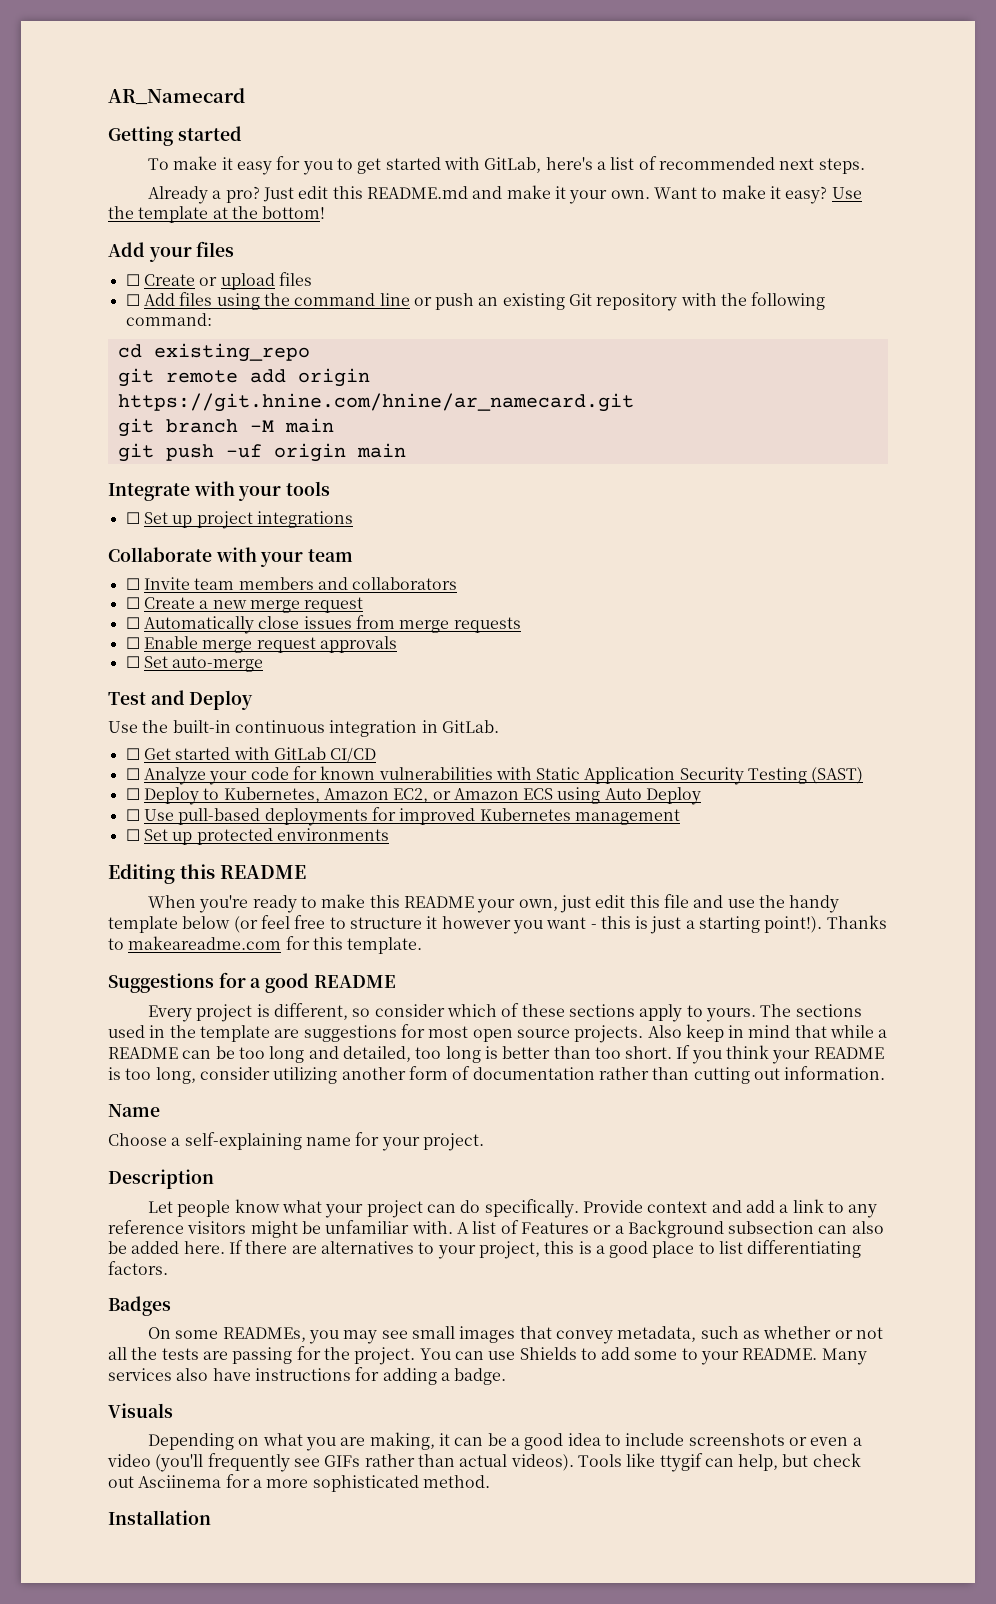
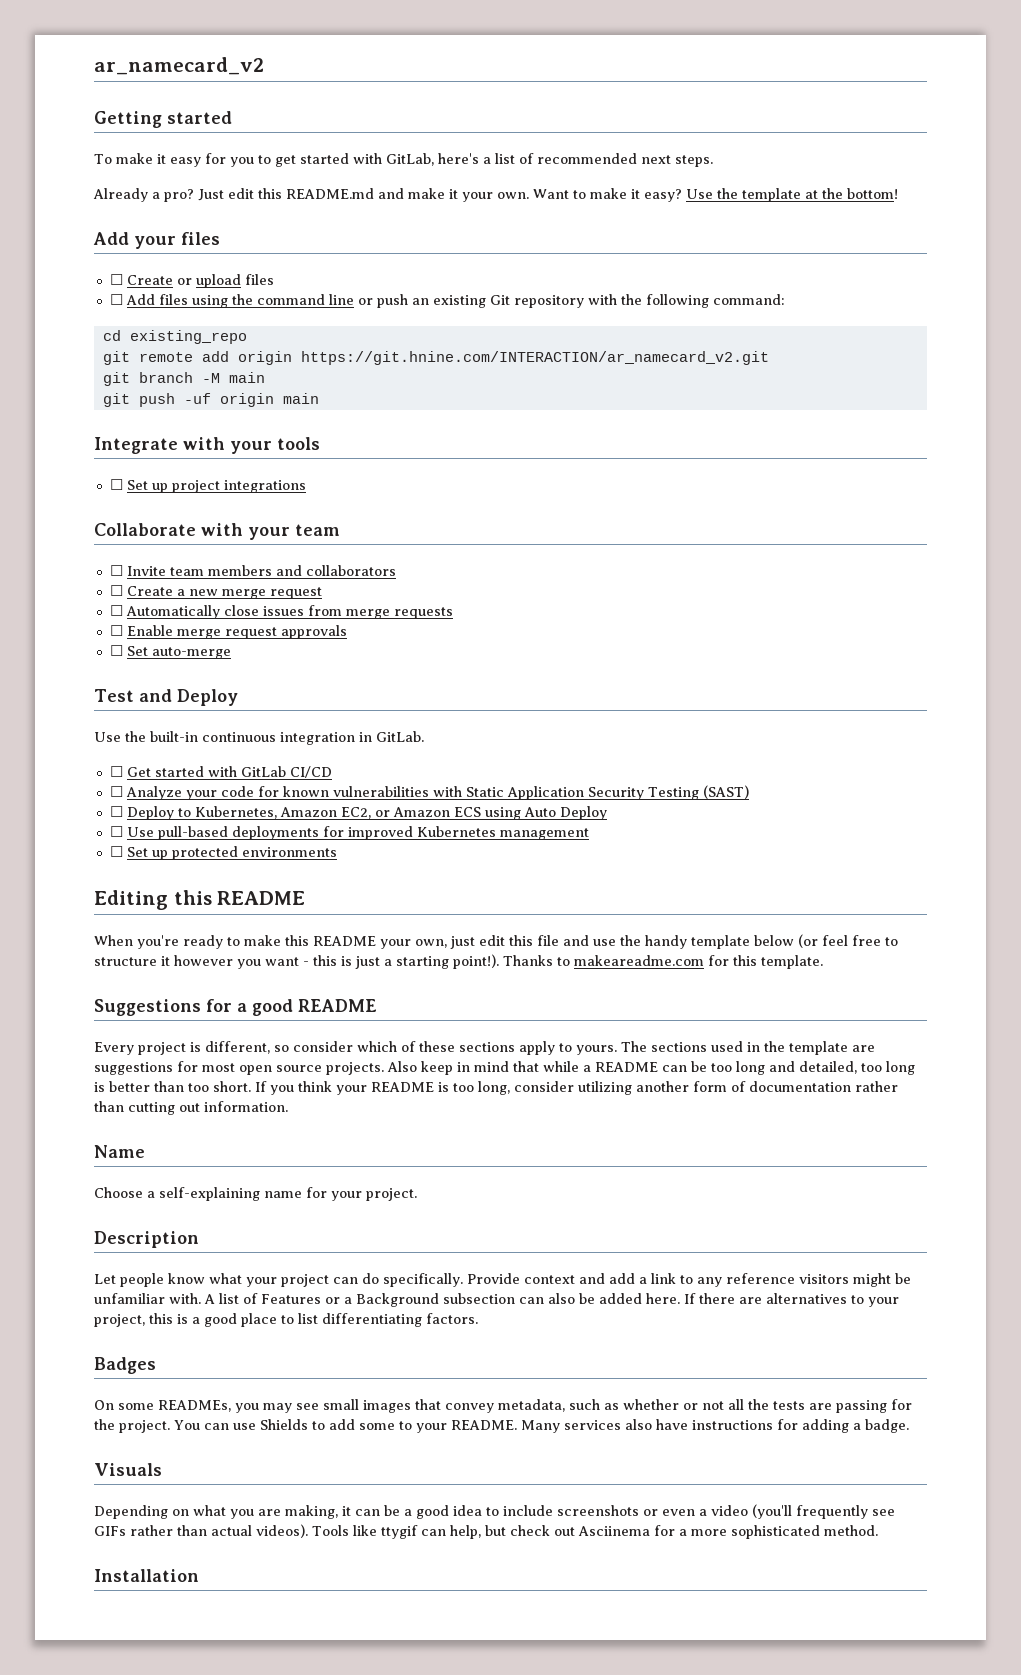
- AR_Namecard
+ ar_namecard_v2
- git remote add origin https://git.hnine.com/hnine/ar_namecard.git
+ git remote add origin https://git.hnine.com/INTERACTION/ar_namecard_v2.git

